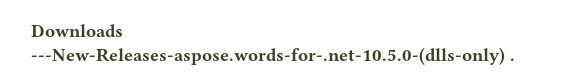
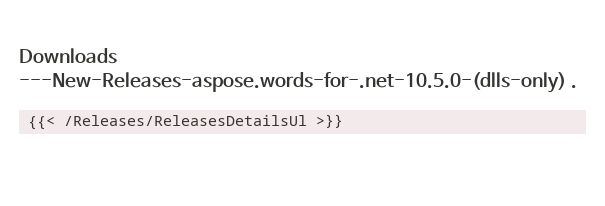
+ {{< /Releases/ReleasesDetailsUl >}}

